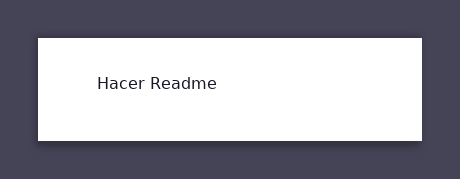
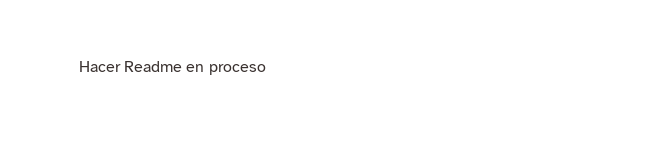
- Hacer Readme
+ Hacer Readme en proceso

